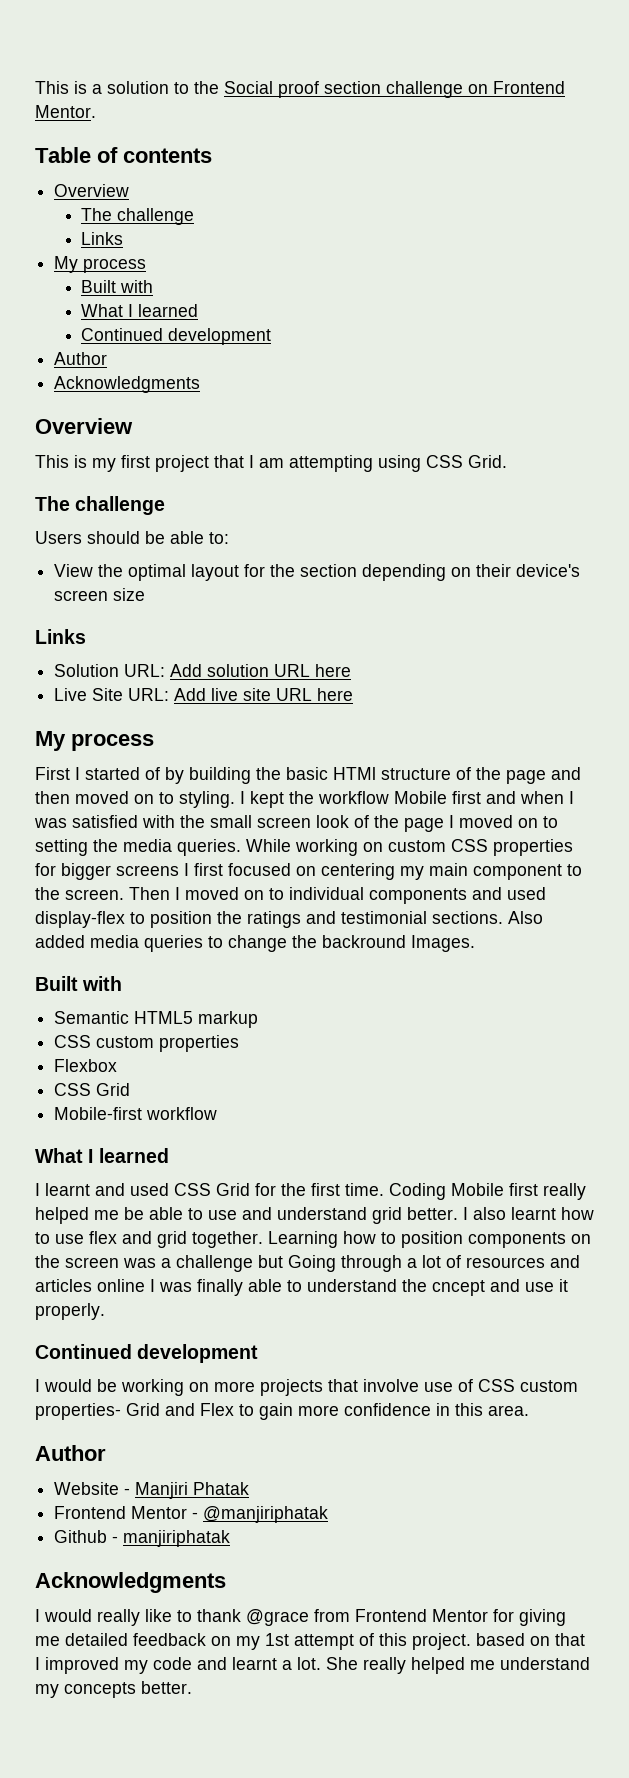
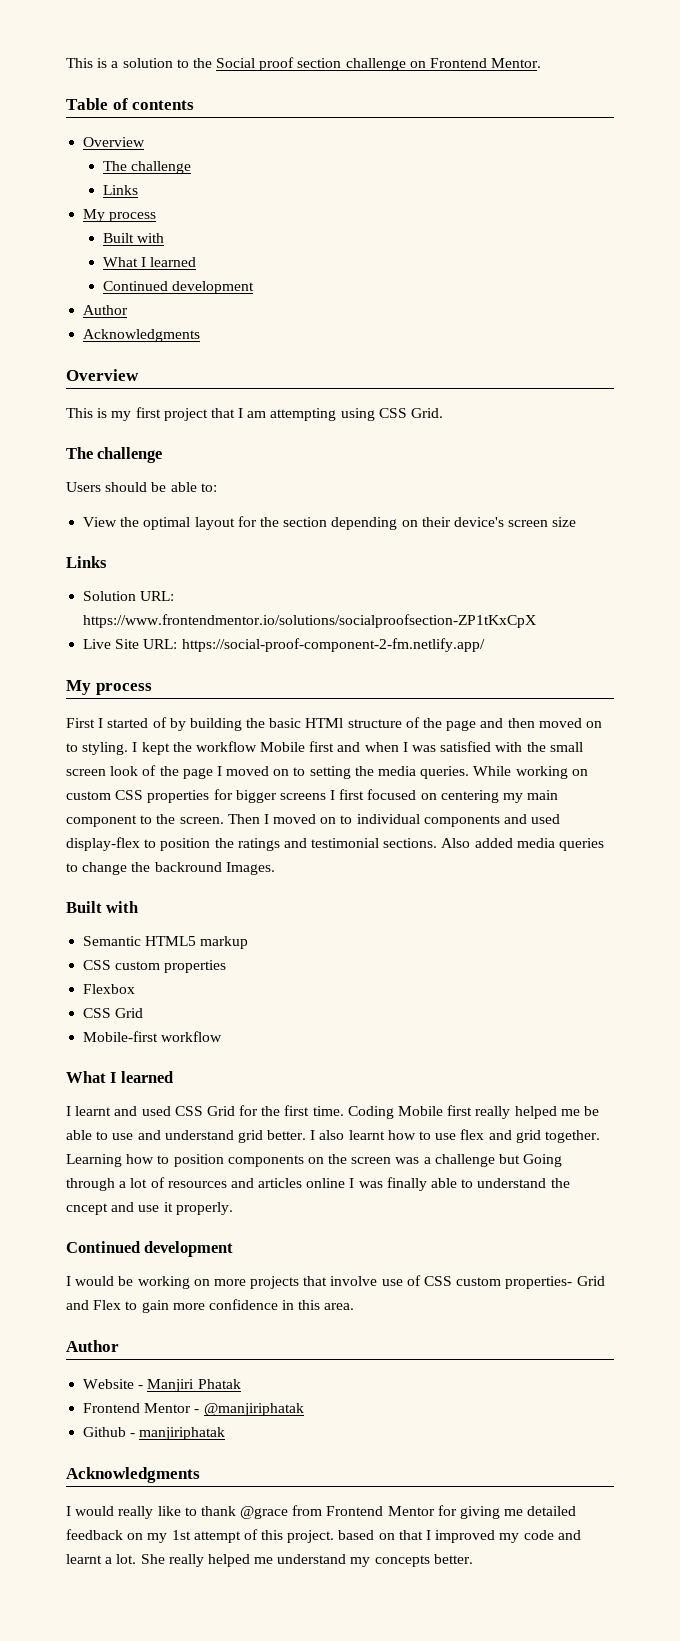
- Solution URL: Add solution URL here
+ Solution URL: https://www.frontendmentor.io/solutions/socialproofsection-ZP1tKxCpX
- Live Site URL: Add live site URL here
+ Live Site URL: https://social-proof-component-2-fm.netlify.app/

